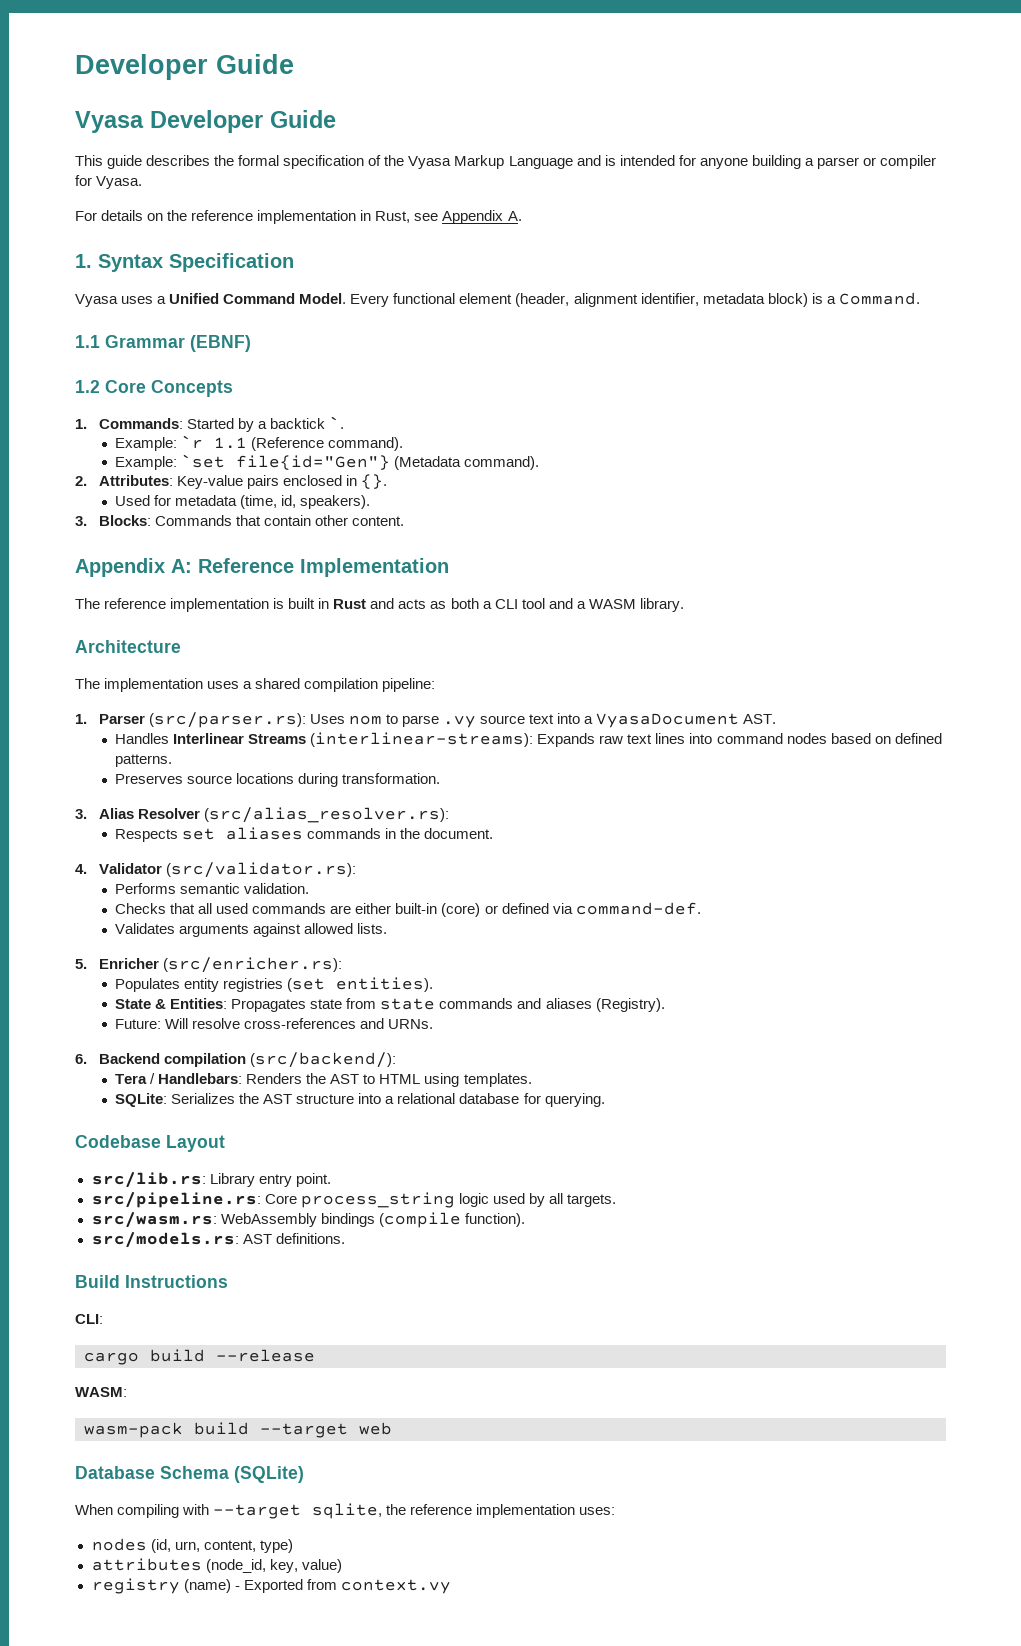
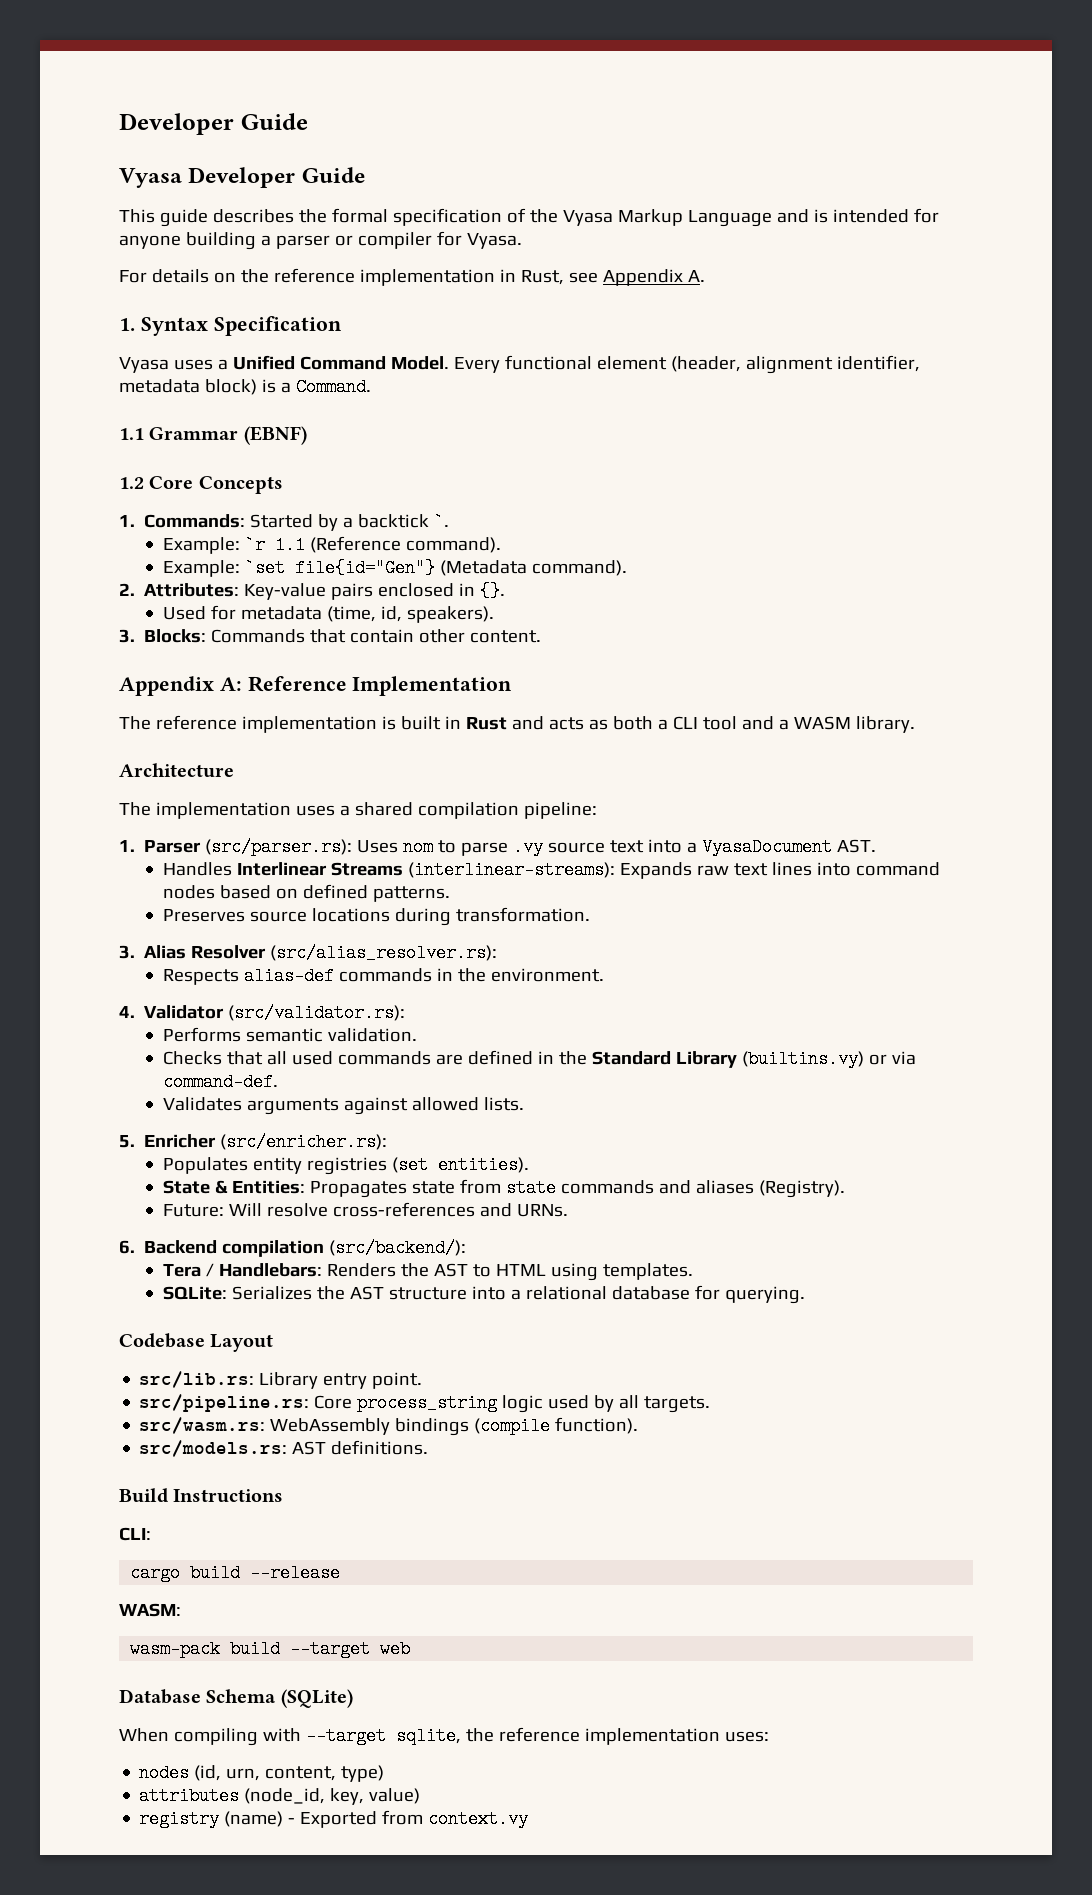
- Respects set aliases commands in the document.
+ Respects alias-def commands in the environment.
- Checks that all used commands are either built-in (core) or defined via command-def.
+ Checks that all used commands are defined in the Standard Library (builtins.vy) or via command-def.

